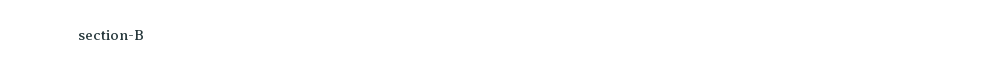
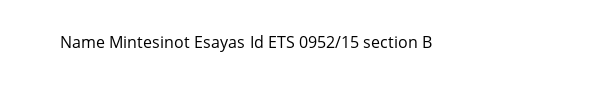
- section-B
+ Name Mintesinot Esayas Id ETS 0952/15 section B

